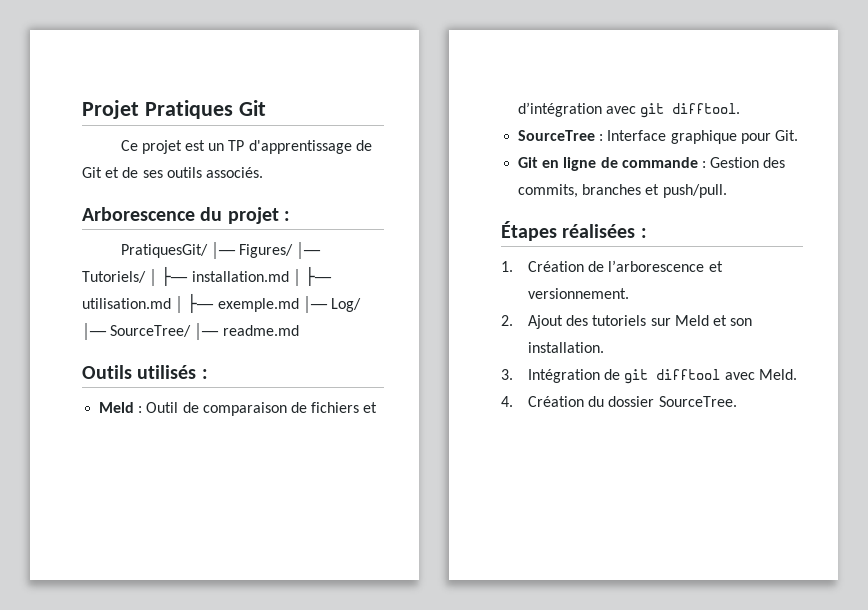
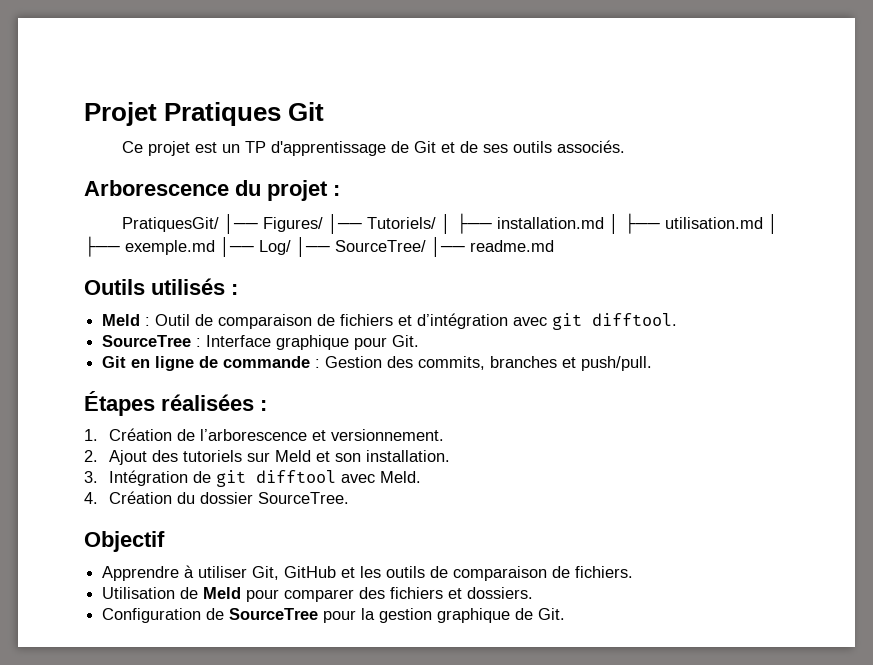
+ Objectif
+ Apprendre à utiliser Git, GitHub et les outils de comparaison de fichiers.
+ Utilisation de Meld pour comparer des fichiers et dossiers.
+ Configuration de SourceTree pour la gestion graphique de Git.

